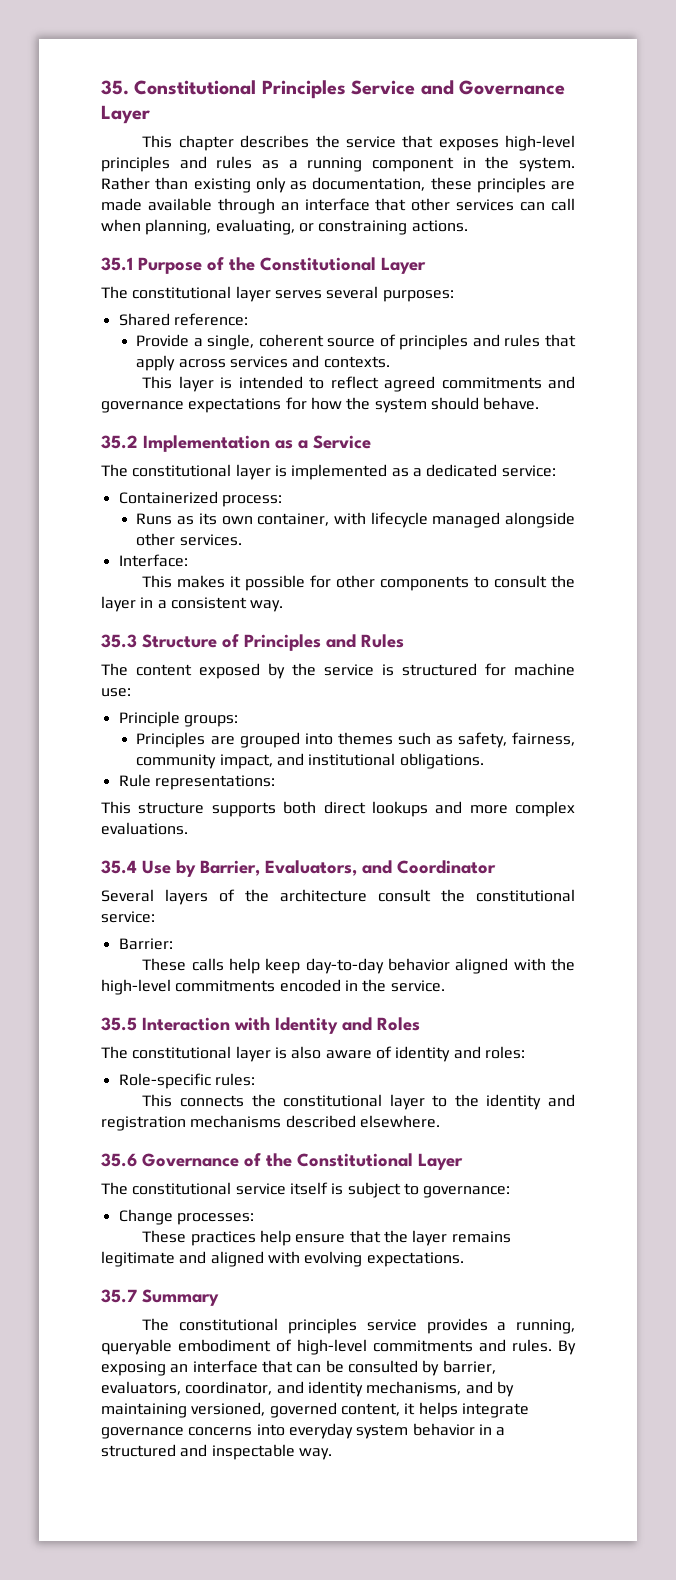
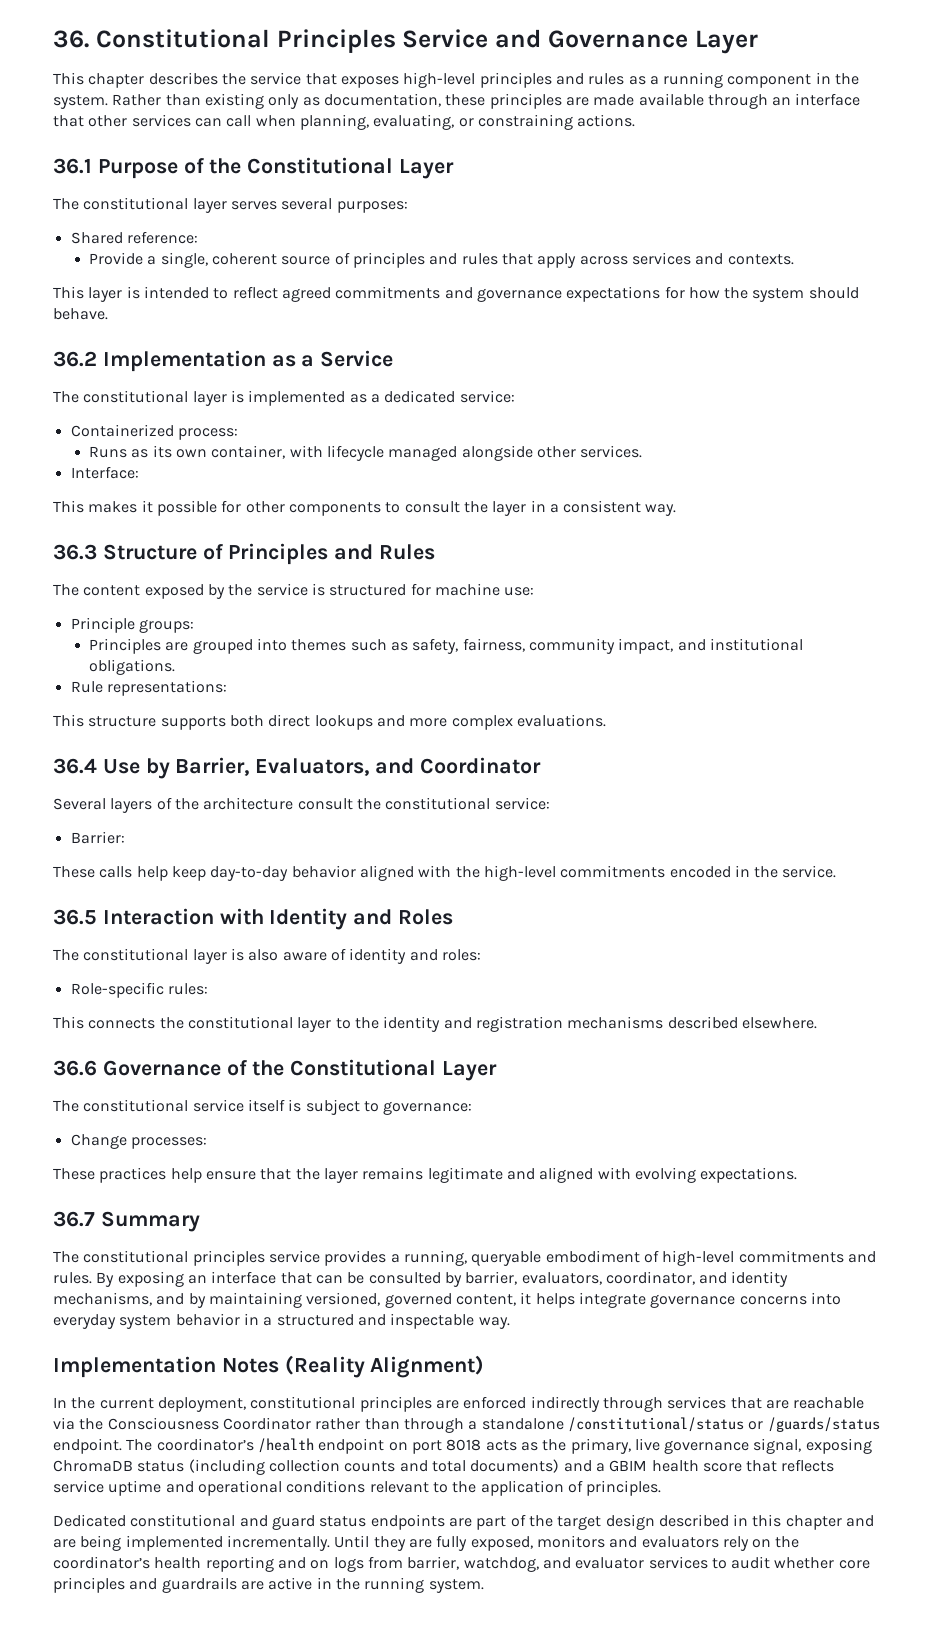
- 35. Constitutional Principles Service and Governance Layer
+ 36. Constitutional Principles Service and Governance Layer
- 35.1 Purpose of the Constitutional Layer
+ 36.1 Purpose of the Constitutional Layer
- 35.2 Implementation as a Service
+ 36.2 Implementation as a Service
- 35.3 Structure of Principles and Rules
+ 36.3 Structure of Principles and Rules
- 35.4 Use by Barrier, Evaluators, and Coordinator
+ 36.4 Use by Barrier, Evaluators, and Coordinator
- 35.5 Interaction with Identity and Roles
+ 36.5 Interaction with Identity and Roles
- 35.6 Governance of the Constitutional Layer
+ 36.6 Governance of the Constitutional Layer
- 35.7 Summary
+ 36.7 Summary
+ Implementation Notes (Reality Alignment)
+ In the current deployment, constitutional principles are enforced indirectly through services that are reachable via the Consciousness Coordinator rather than through a standalone /constitutional/status or /guards/status endpoint. The coordinator’s /health endpoint on port 8018 acts as the primary, live governance signal, exposing ChromaDB status (including collection counts and total documents) and a GBIM health score that reflects service uptime and operational conditions relevant to the application of principles.
+ Dedicated constitutional and guard status endpoints are part of the target design described in this chapter and are being implemented incrementally. Until they are fully exposed, monitors and evaluators rely on the coordinator’s health reporting and on logs from barrier, watchdog, and evaluator services to audit whether core principles and guardrails are active in the running system.

